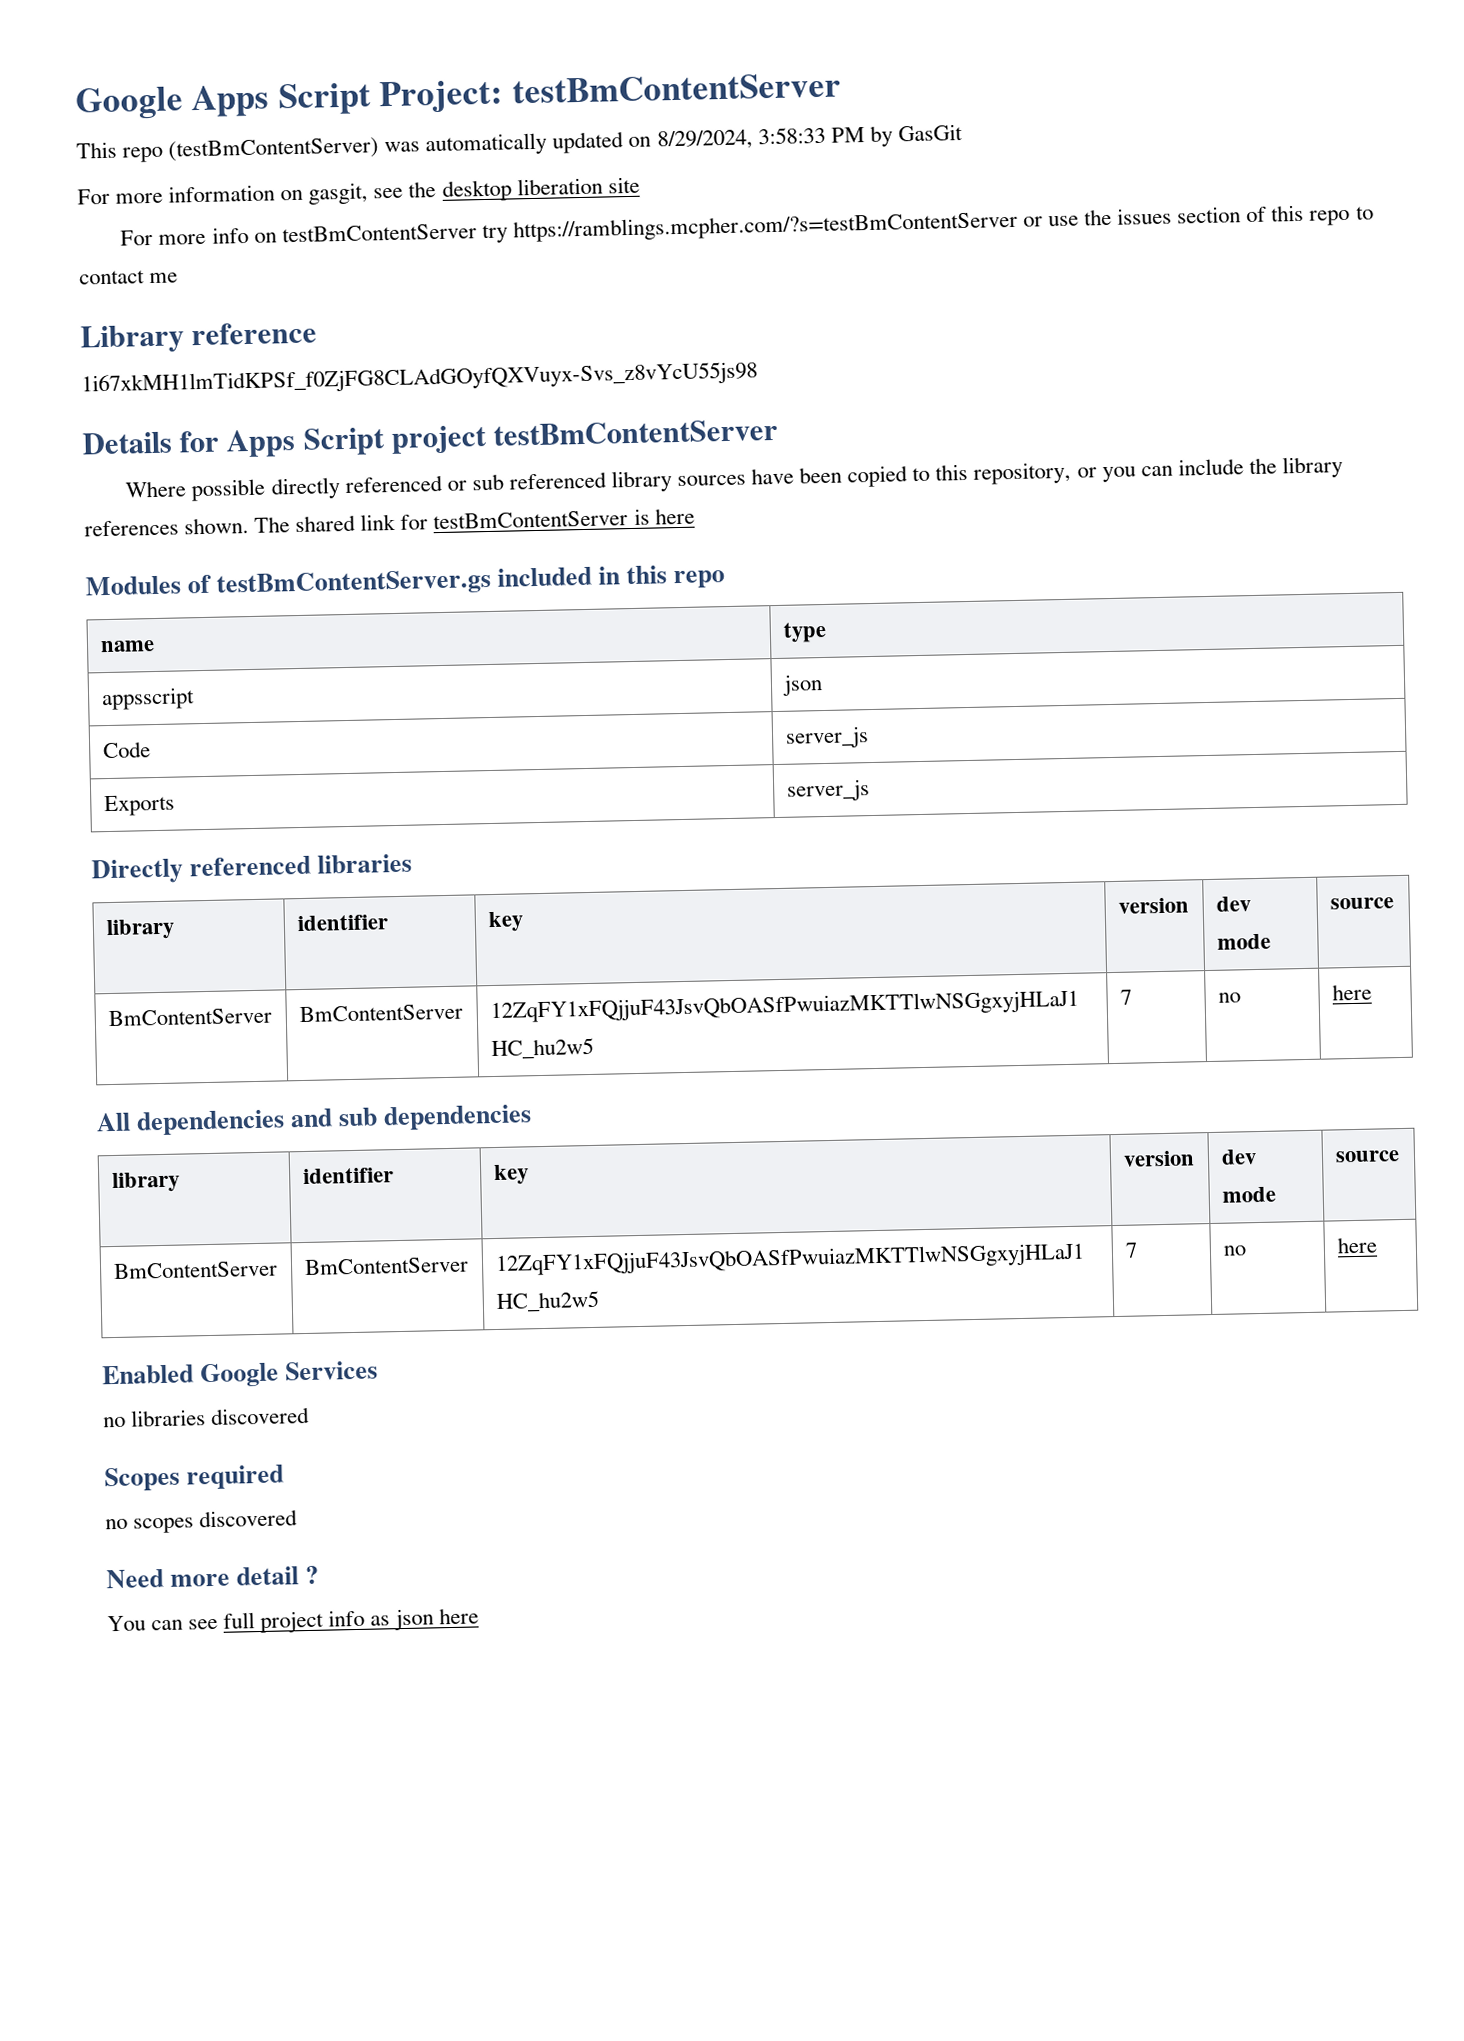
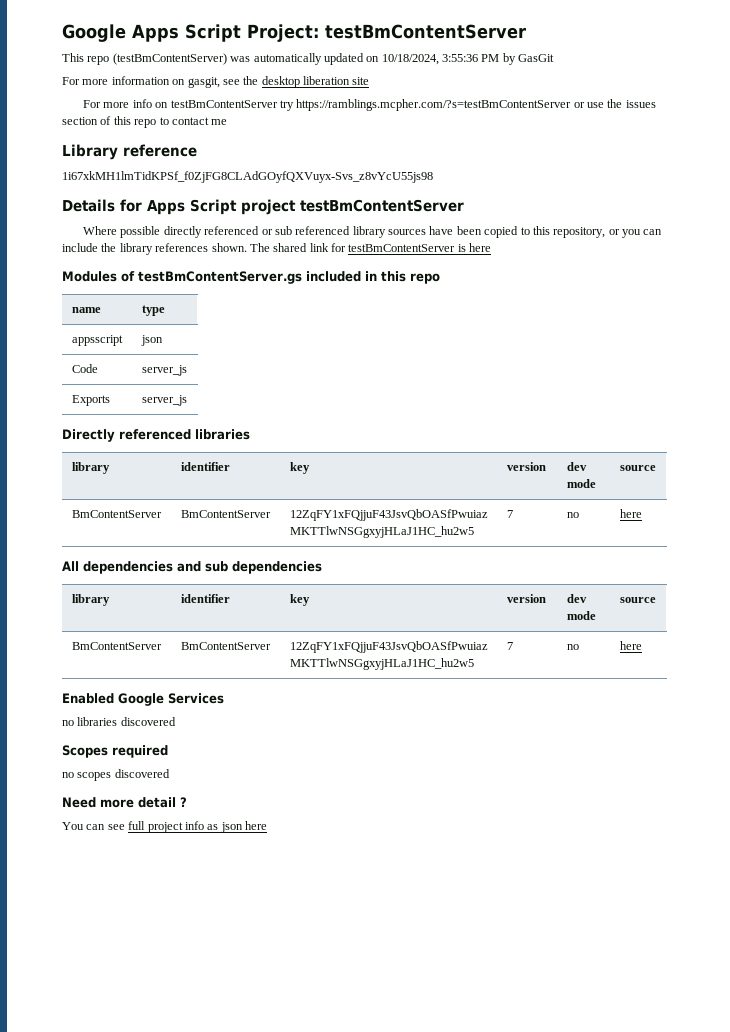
- This repo (testBmContentServer) was automatically updated on 8/29/2024, 3:58:33 PM by GasGit
+ This repo (testBmContentServer) was automatically updated on 10/18/2024, 3:55:36 PM by GasGit

